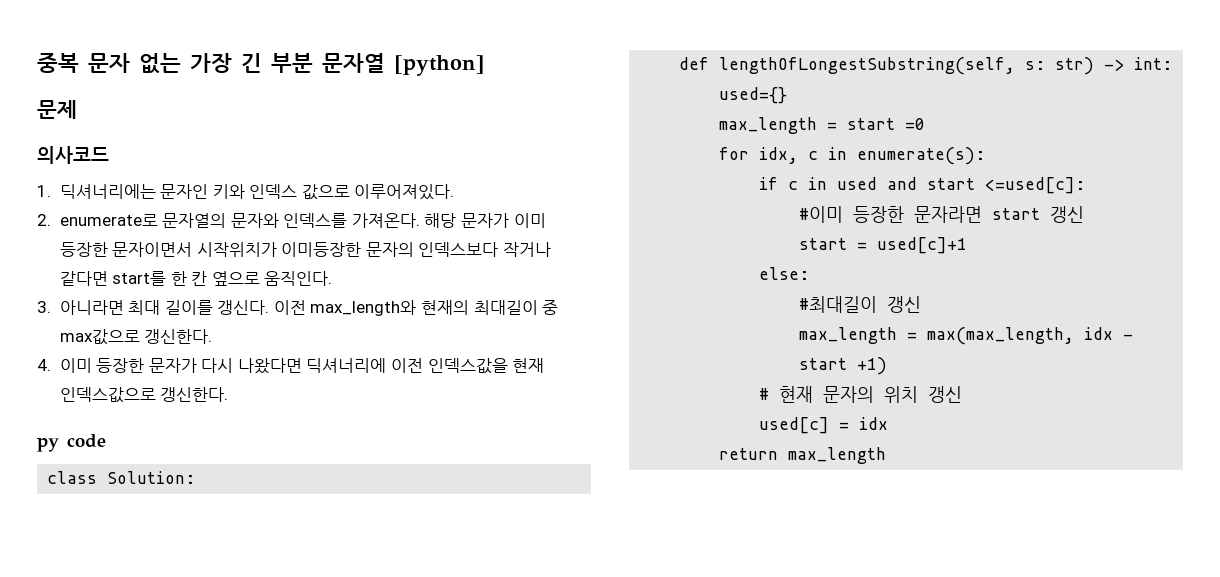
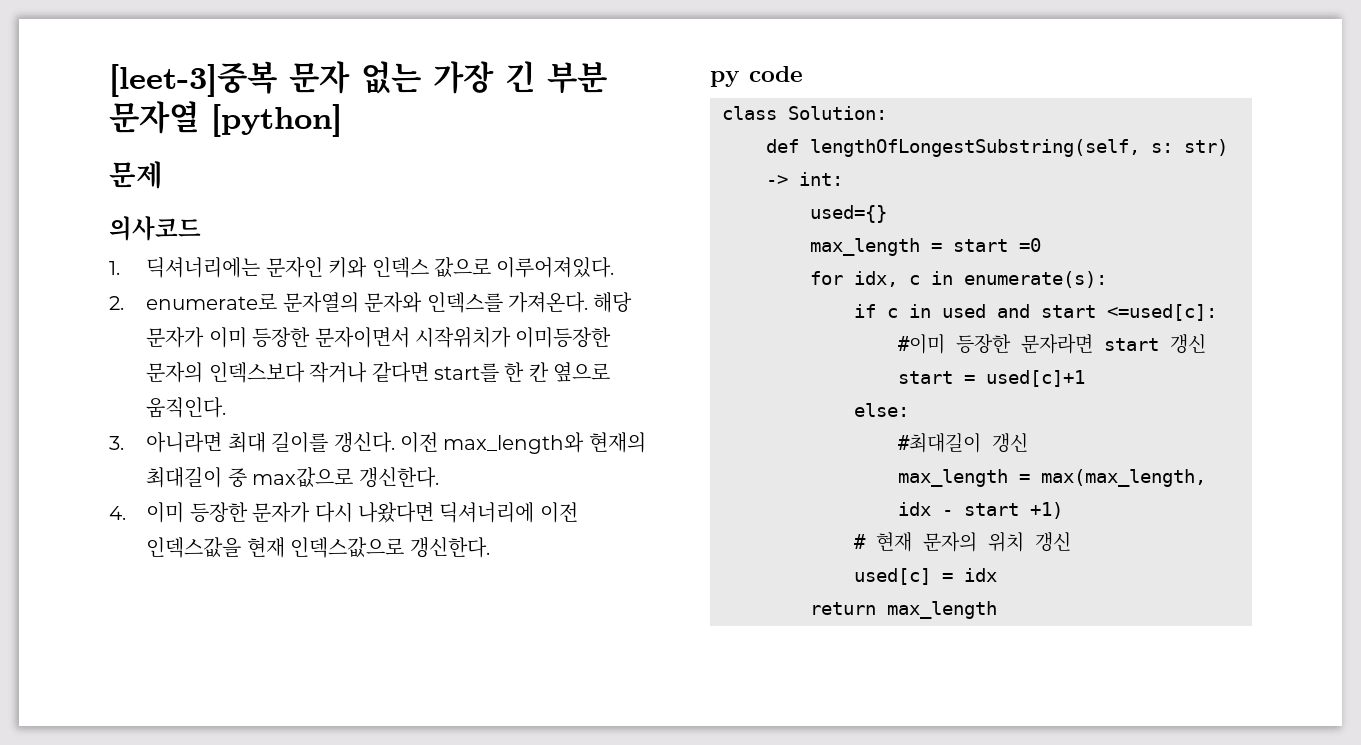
- 중복 문자 없는 가장 긴 부분 문자열 [python]
+ [leet-3]중복 문자 없는 가장 긴 부분 문자열 [python]

